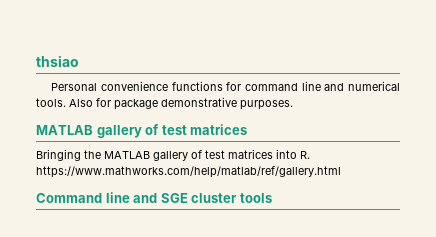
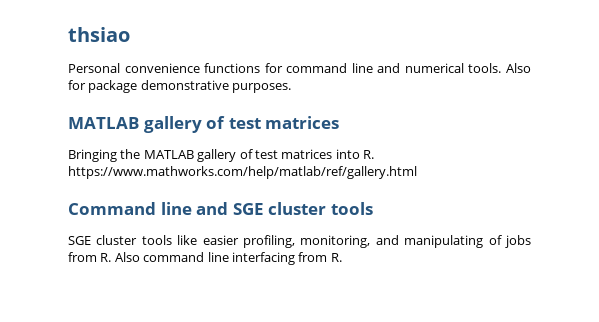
+ SGE cluster tools like easier profiling, monitoring, and manipulating of jobs from R. Also command line interfacing from R.

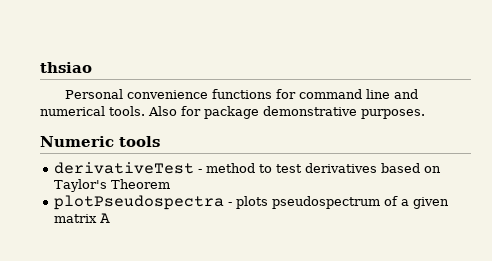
  Also for package demonstrative purposes.
- MATLAB gallery of test matrices
- Bringing the MATLAB gallery of test matrices into R. https://www.mathworks.com/help/matlab/ref/gallery.html
- Command line and SGE cluster tools
- SGE cluster tools like easier profiling, monitoring, and manipulating of jobs from R. Also command line interfacing from R.
+ Numeric tools
+ derivativeTest - method to test derivatives based on Taylor's Theorem
+ plotPseudospectra - plots pseudospectrum of a given matrix A

